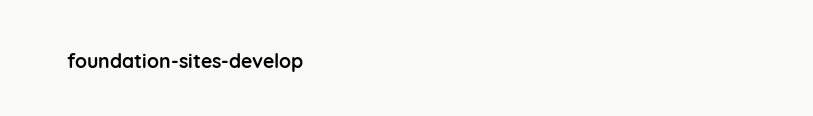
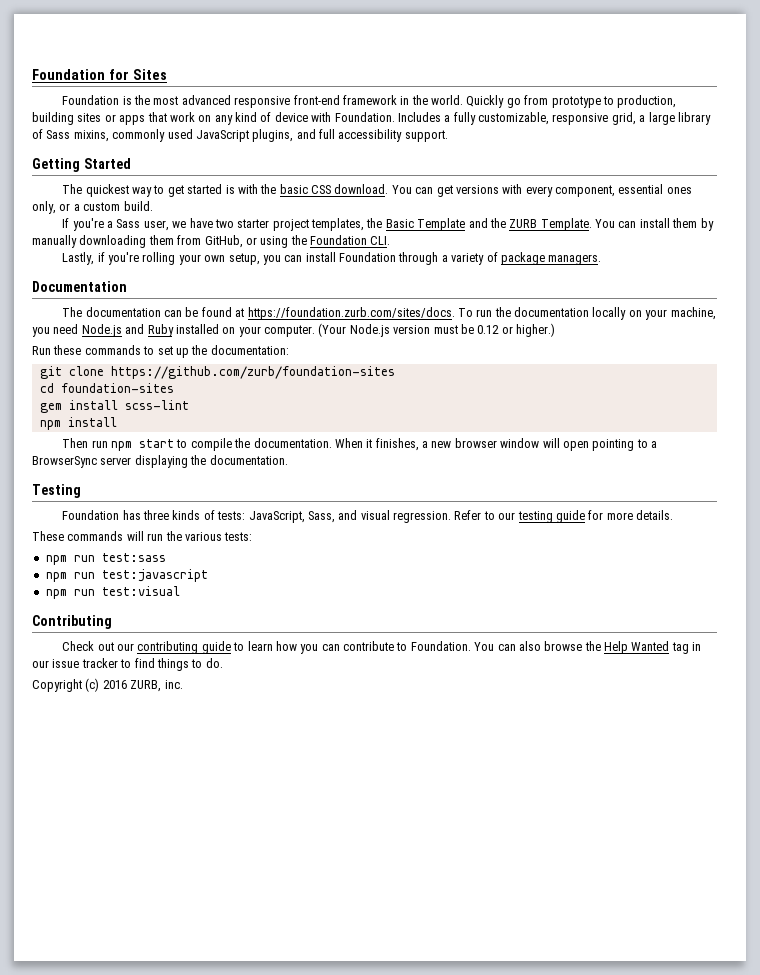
- foundation-sites-develop
+ Foundation for Sites
+ Foundation is the most advanced responsive front-end framework in the world. Quickly go from prototype to production, building sites or apps that work on any kind of device with Foundation. Includes a fully customizable, responsive grid, a large library of Sass mixins, commonly used JavaScript plugins, and full accessibility support.
+ Getting Started
+ The quickest way to get started is with the basic CSS download. You can get versions with every component, essential ones only, or a custom build.
+ If you're a Sass user, we have two starter project templates, the Basic Template and the ZURB Template. You can install them by manually downloading them from GitHub, or using the Foundation CLI.
+ Lastly, if you're rolling your own setup, you can install Foundation through a variety of package managers.
+ Documentation
+ The documentation can be found at https://foundation.zurb.com/sites/docs. To run the documentation locally on your machine, you need Node.js and Ruby installed on your computer. (Your Node.js version must be 0.12 or higher.)
+ Run these commands to set up the documentation:
+ git clone https://github.com/zurb/foundation-sites
+ cd foundation-sites
+ gem install scss-lint
+ npm install
+ Then run npm start to compile the documentation. When it finishes, a new browser window will open pointing to a BrowserSync server displaying the documentation.
+ Testing
+ Foundation has three kinds of tests: JavaScript, Sass, and visual regression. Refer to our testing guide for more details.
+ These commands will run the various tests:
+ npm run test:sass
+ npm run test:javascript
+ npm run test:visual
+ Contributing
+ Check out our contributing guide to learn how you can contribute to Foundation. You can also browse the Help Wanted tag in our issue tracker to find things to do.
+ Copyright (c) 2016 ZURB, inc.

